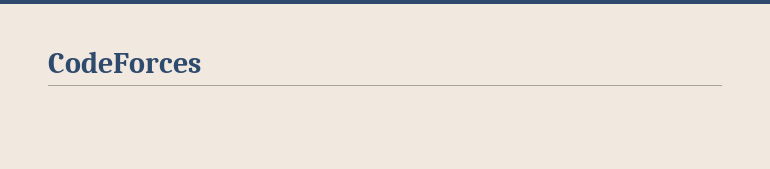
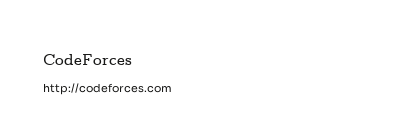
+ http://codeforces.com

